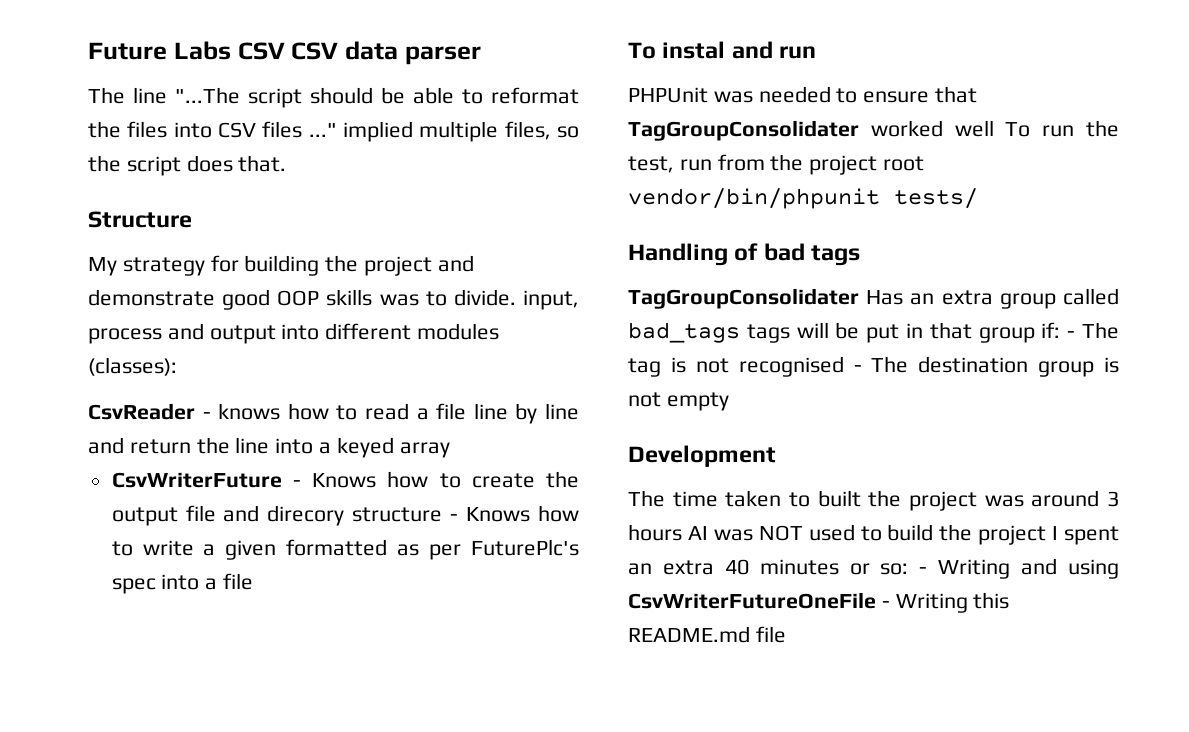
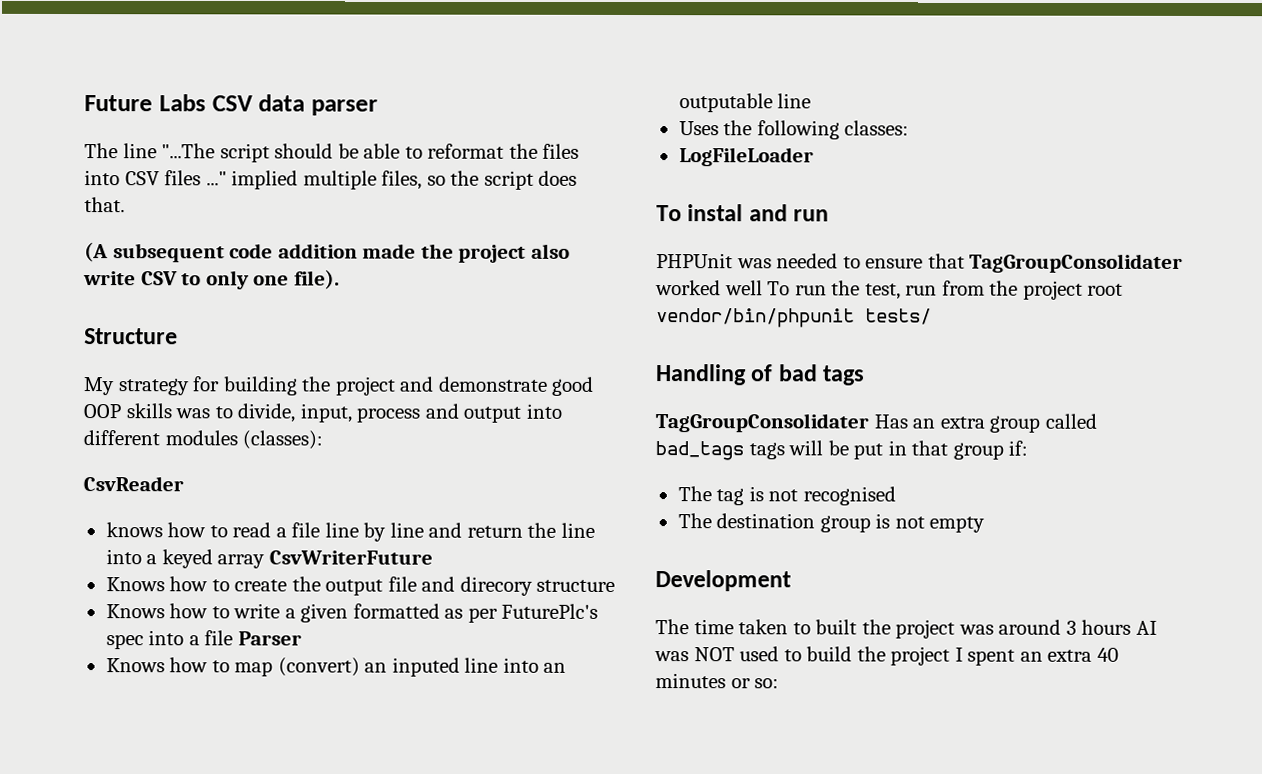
- Future Labs CSV CSV data parser
+ Future Labs CSV data parser
+ (A subsequent code addition made the project also write CSV to only one file).
- My strategy for building the project and demonstrate good OOP skills was to divide. input, process and output into different modules (classes):
+ My strategy for building the project and demonstrate good OOP skills was to divide, input, process and output into different modules (classes):
- CsvReader - knows how to read a file line by line and return the line into a keyed array
- CsvWriterFuture - Knows how to create the output file and direcory structure - Knows how to write a given formatted as per FuturePlc's spec into a file
+ CsvReader
+ knows how to read a file line by line and return the line into a keyed array CsvWriterFuture
+ Knows how to create the output file and direcory structure
+ Knows how to write a given formatted as per FuturePlc's spec into a file Parser
+ Knows how to map (convert) an inputed line into an outputable line
+ Uses the following classes:
+ LogFileLoader
- TagGroupConsolidater Has an extra group called bad_tags tags will be put in that group if: - The tag is not recognised - The destination group is not empty
+ TagGroupConsolidater Has an extra group called bad_tags tags will be put in that group if:
+ The tag is not recognised
+ The destination group is not empty
- The time taken to built the project was around 3 hours AI was NOT used to build the project I spent an extra 40 minutes or so: - Writing and using CsvWriterFutureOneFile - Writing this README.md file
+ The time taken to built the project was around 3 hours AI was NOT used to build the project I spent an extra 40 minutes or so:

